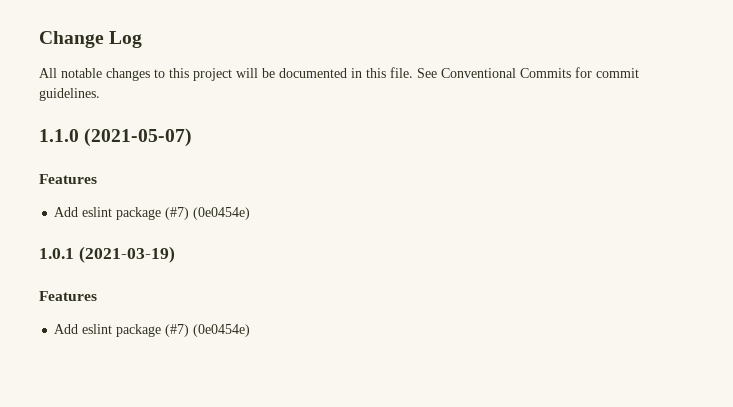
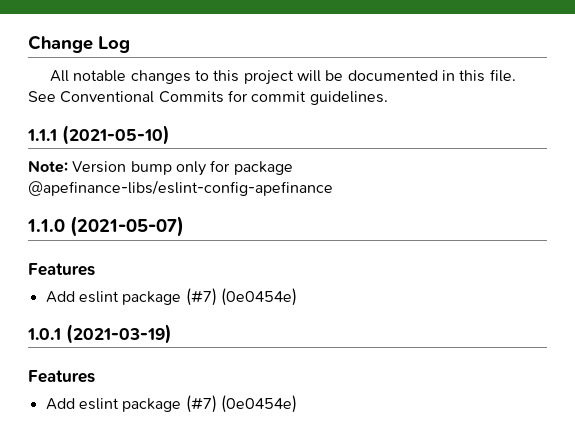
+ 1.1.1 (2021-05-10)
+ Note: Version bump only for package @apefinance-libs/eslint-config-apefinance

